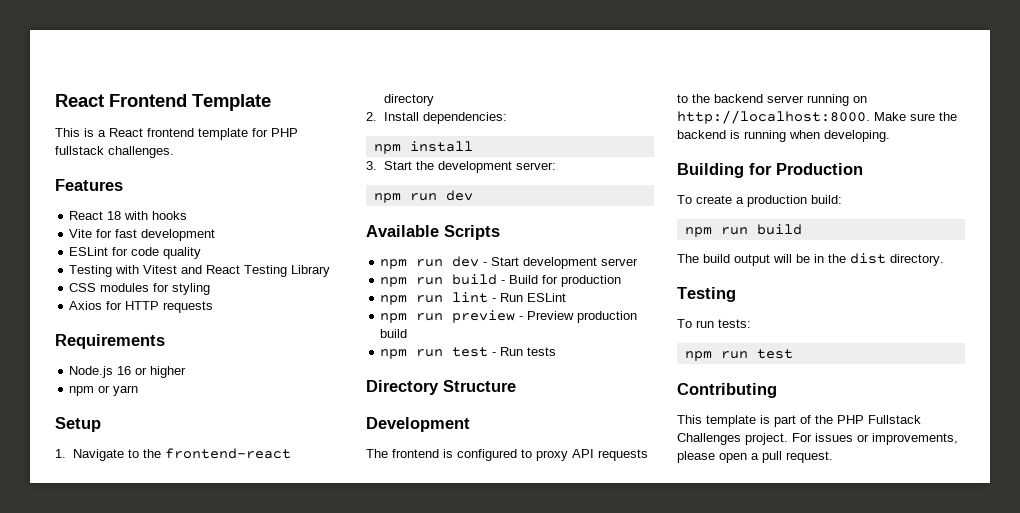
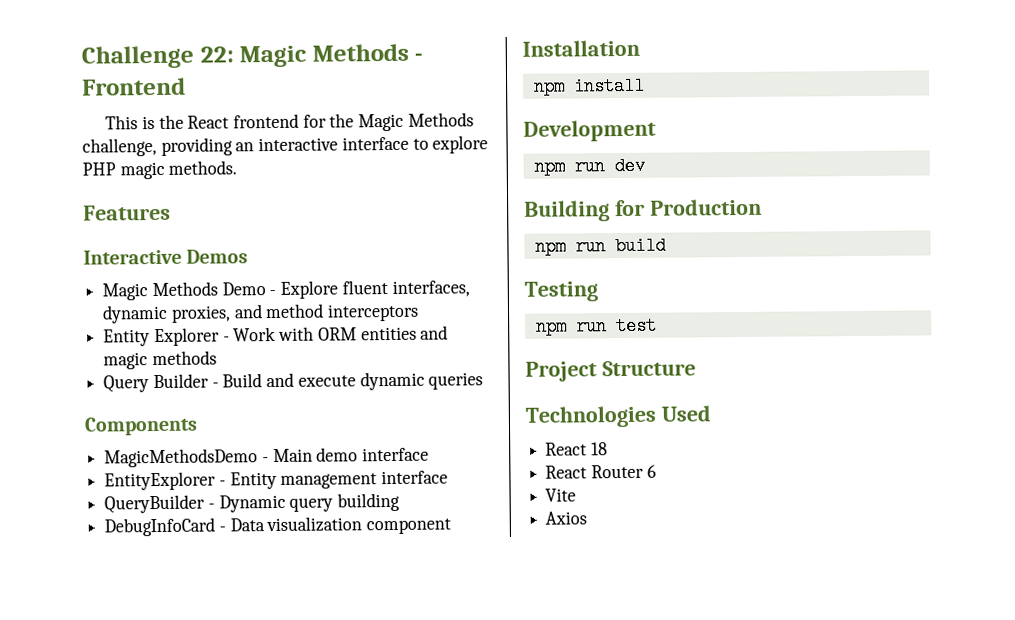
- React Frontend Template
+ Challenge 22: Magic Methods - Frontend
- This is a React frontend template for PHP fullstack challenges.
+ This is the React frontend for the Magic Methods challenge, providing an interactive interface to explore PHP magic methods.
  Features
- React 18 with hooks
- Vite for fast development
- ESLint for code quality
- Testing with Vitest and React Testing Library
- CSS modules for styling
- Axios for HTTP requests
- Requirements
- Node.js 16 or higher
- npm or yarn
- Setup
- 1. Navigate to the frontend-react directory
- 2. Install dependencies:
+ Interactive Demos
+ Magic Methods Demo - Explore fluent interfaces, dynamic proxies, and method interceptors
+ Entity Explorer - Work with ORM entities and magic methods
+ Query Builder - Build and execute dynamic queries
+ Components
+ MagicMethodsDemo - Main demo interface
+ EntityExplorer - Entity management interface
+ QueryBuilder - Dynamic query building
+ DebugInfoCard - Data visualization component
+ Installation
  npm install
- 3. Start the development server:
+ Development
  npm run dev
- Available Scripts
- npm run dev - Start development server
- npm run build - Build for production
- npm run lint - Run ESLint
- npm run preview - Preview production build
- npm run test - Run tests
- Directory Structure
- Development
- The frontend is configured to proxy API requests to the backend server running on http://localhost:8000. Make sure the backend is running when developing.
  Building for Production
- To create a production build:
  npm run build
- The build output will be in the dist directory.
  Testing
- To run tests:
  npm run test
- Contributing
- This template is part of the PHP Fullstack Challenges project. For issues or improvements, please open a pull request.
+ Project Structure
+ Technologies Used
+ React 18
+ React Router 6
+ Vite
+ Axios

